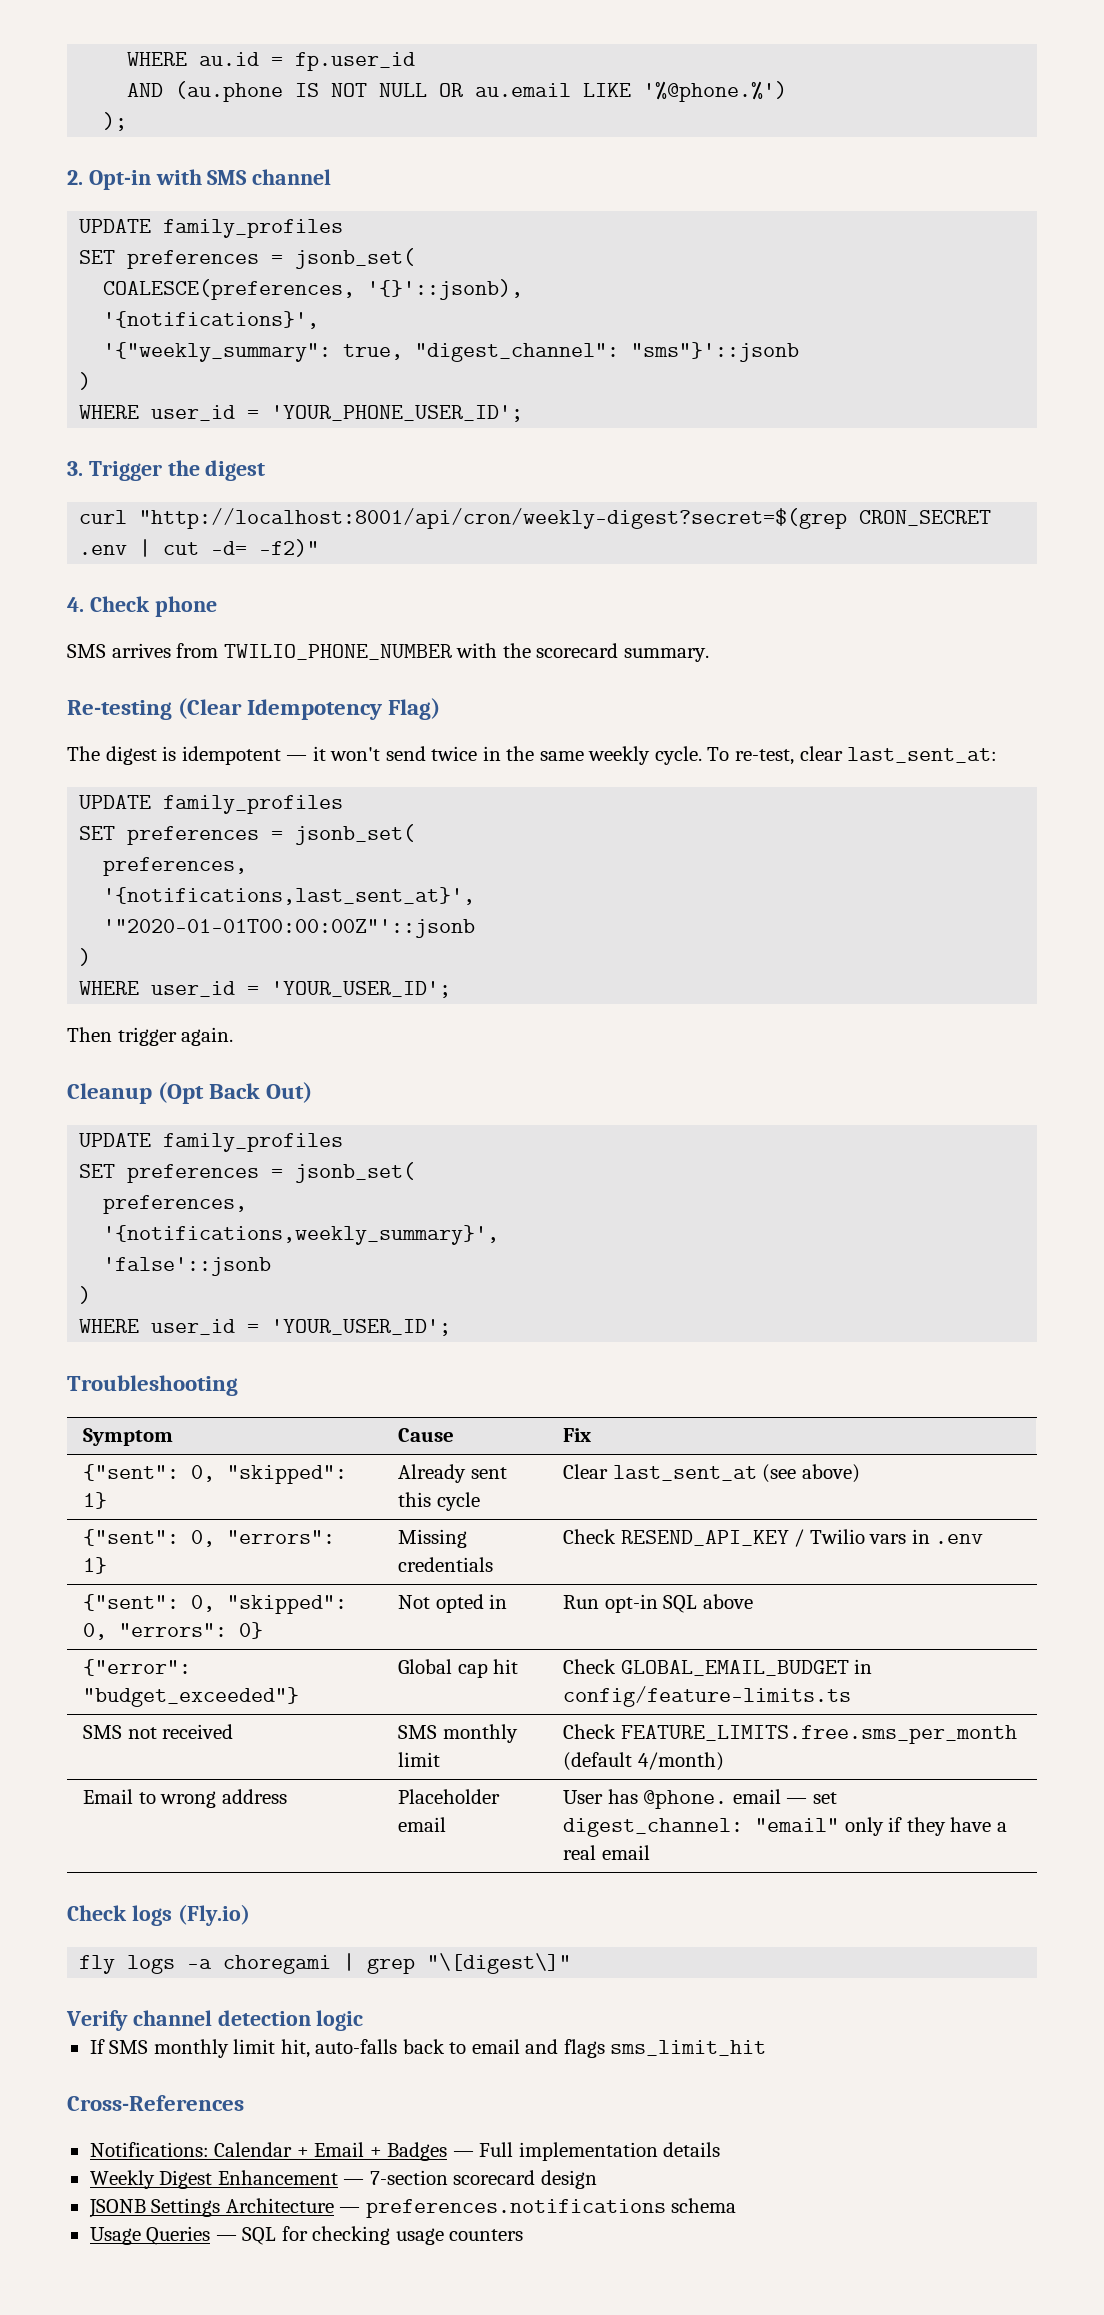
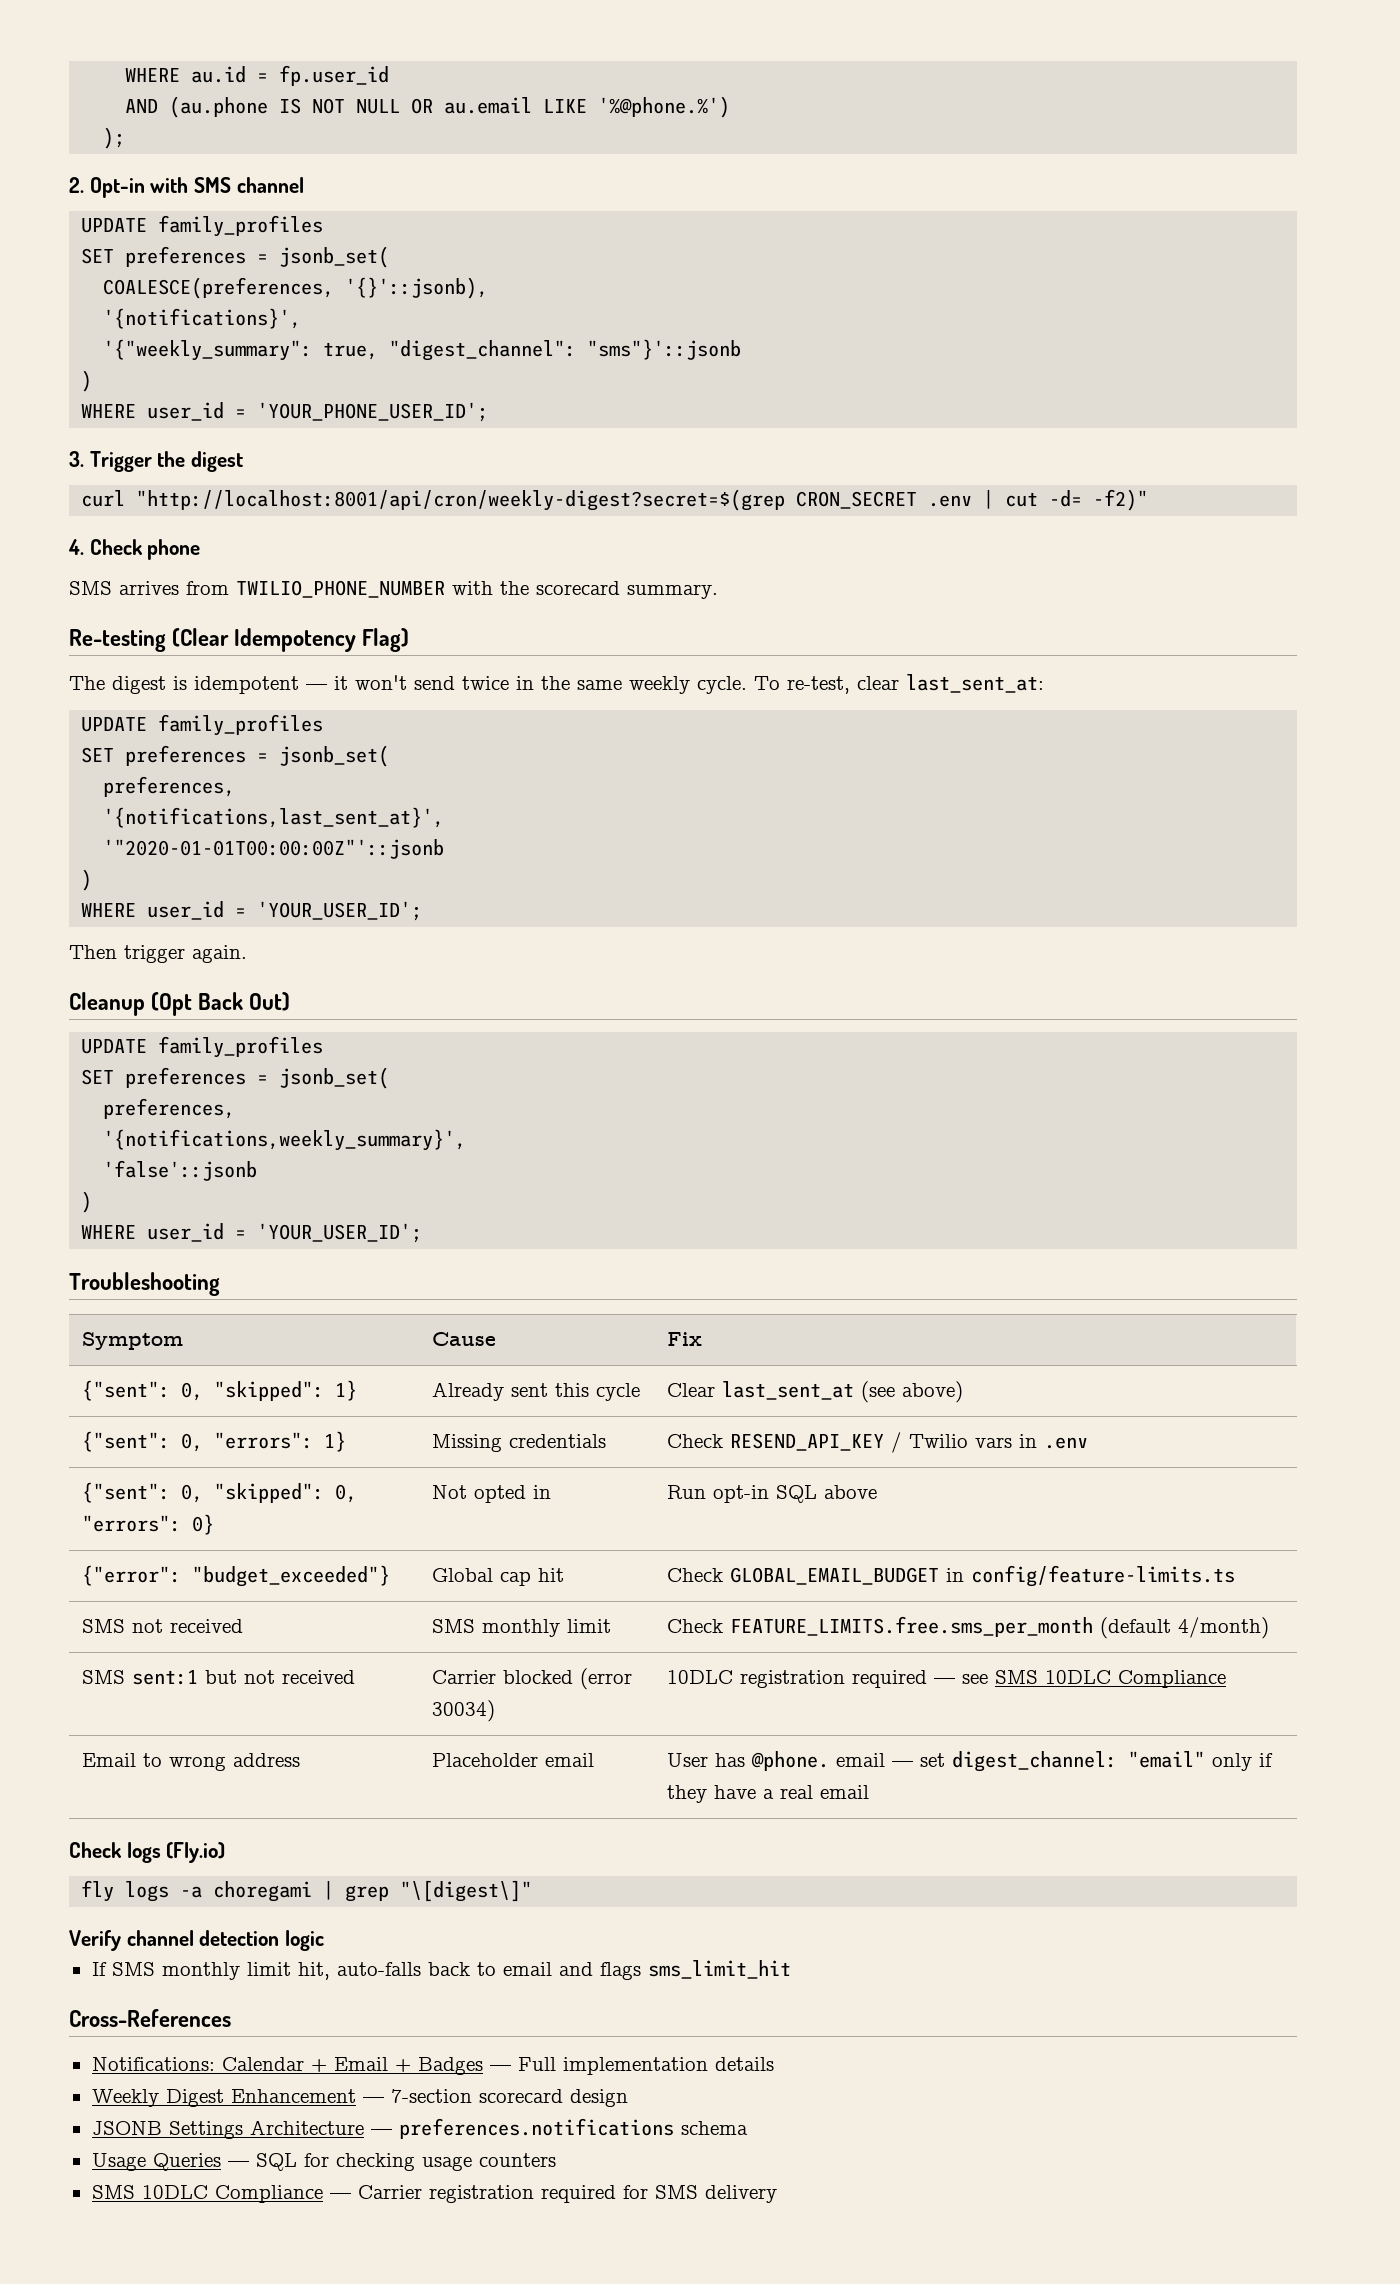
+ SMS sent:1 but not received | Carrier blocked (error 30034) | 10DLC registration required — see SMS 10DLC Compliance
+ SMS 10DLC Compliance — Carrier registration required for SMS delivery

